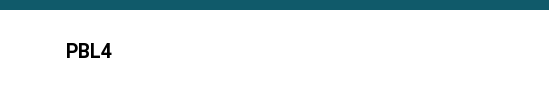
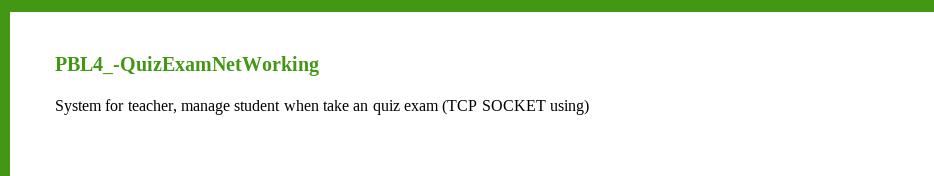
- PBL4
+ PBL4_-QuizExamNetWorking
+ System for teacher, manage student when take an quiz exam (TCP SOCKET using)

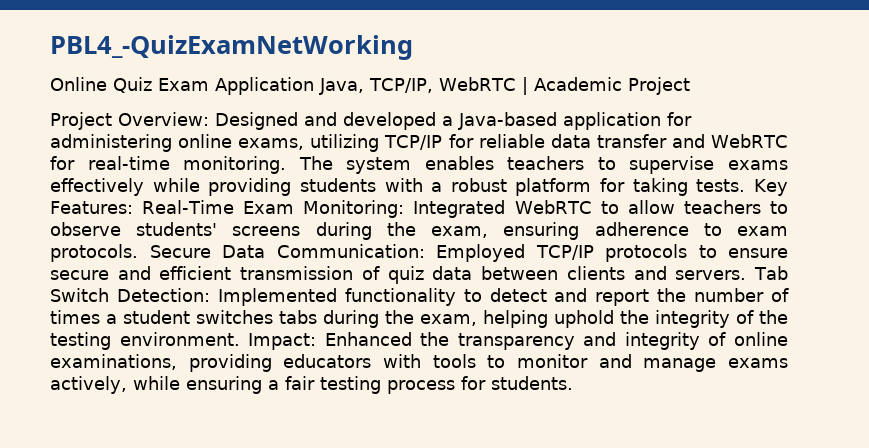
- System for teacher, manage student when take an quiz exam (TCP SOCKET using)
+ Online Quiz Exam Application Java, TCP/IP, WebRTC | Academic Project
+ Project Overview: Designed and developed a Java-based application for administering online exams, utilizing TCP/IP for reliable data transfer and WebRTC for real-time monitoring. The system enables teachers to supervise exams effectively while providing students with a robust platform for taking tests. Key Features: Real-Time Exam Monitoring: Integrated WebRTC to allow teachers to observe students' screens during the exam, ensuring adherence to exam protocols. Secure Data Communication: Employed TCP/IP protocols to ensure secure and efficient transmission of quiz data between clients and servers. Tab Switch Detection: Implemented functionality to detect and report the number of times a student switches tabs during the exam, helping uphold the integrity of the testing environment. Impact: Enhanced the transparency and integrity of online examinations, providing educators with tools to monitor and manage exams actively, while ensuring a fair testing process for students.

